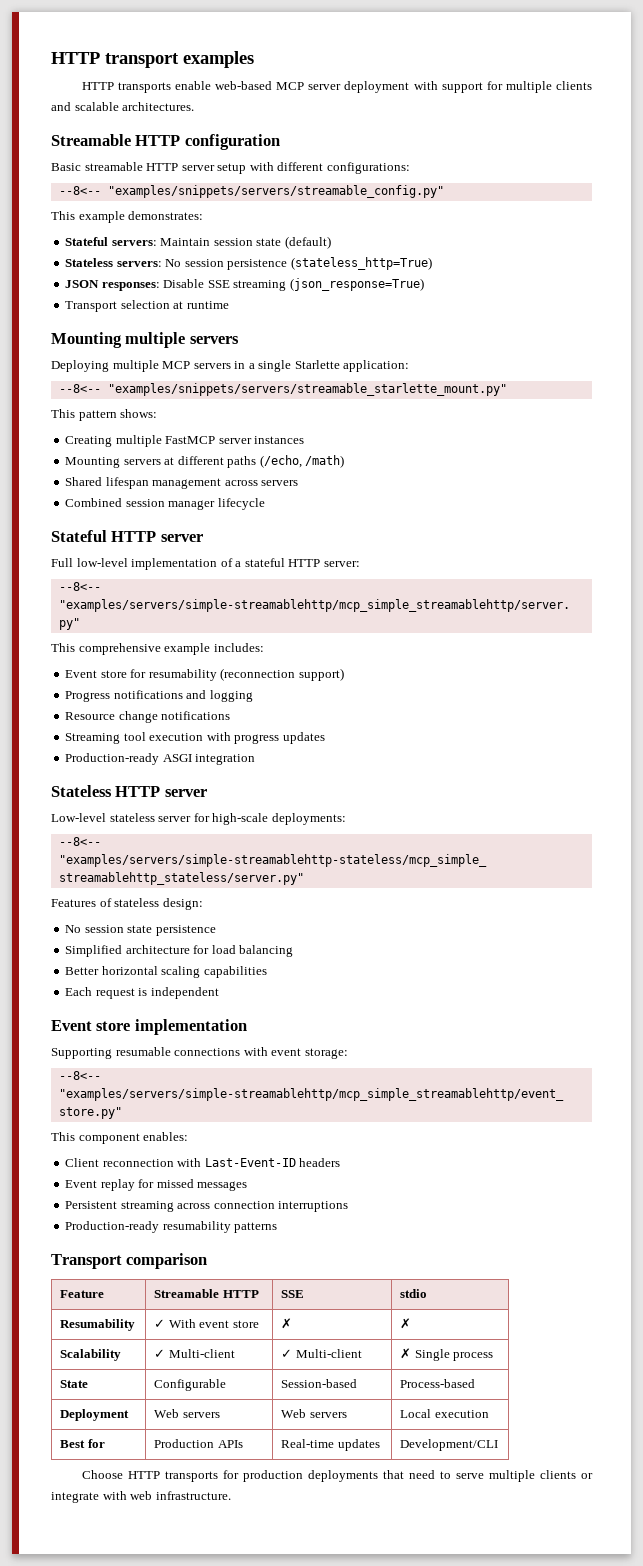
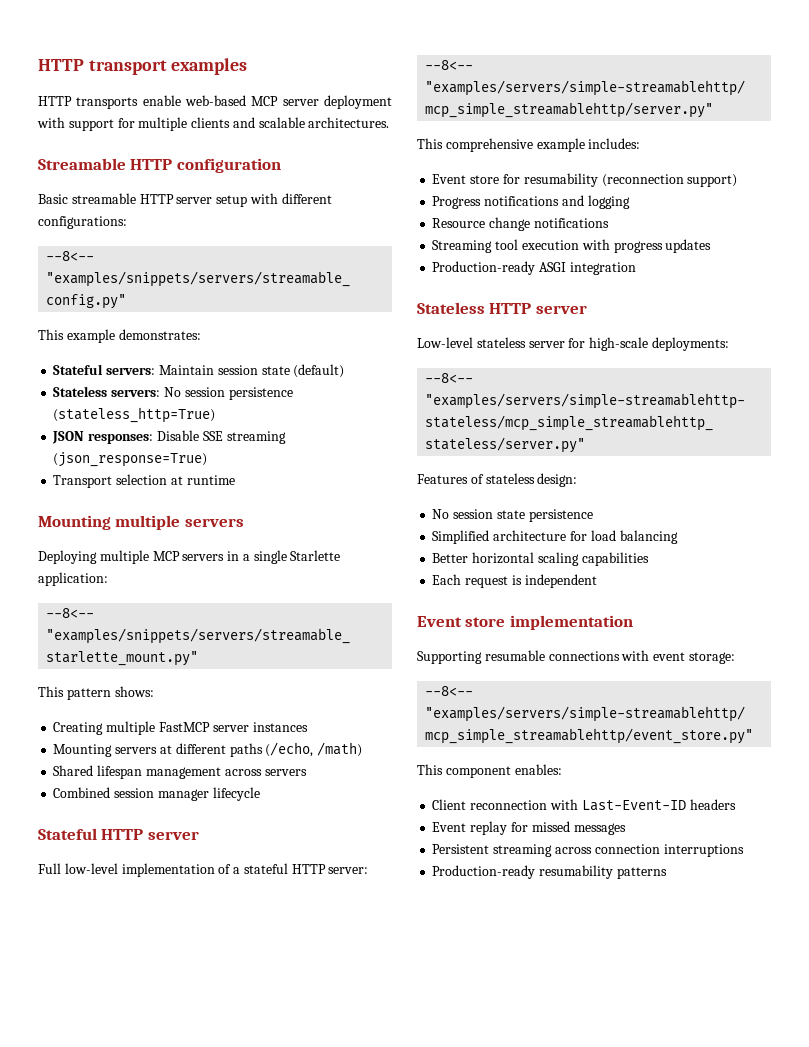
- Transport comparison
- Feature | Streamable HTTP | SSE | stdio
- Resumability | ✓ With event store | ✗ | ✗
- Scalability | ✓ Multi-client | ✓ Multi-client | ✗ Single process
- State | Configurable | Session-based | Process-based
- Deployment | Web servers | Web servers | Local execution
- Best for | Production APIs | Real-time updates | Development/CLI
- Choose HTTP transports for production deployments that need to serve multiple clients or integrate with web infrastructure.

